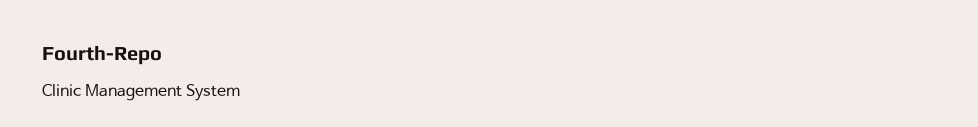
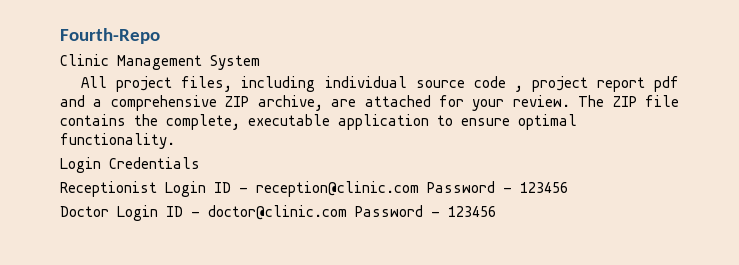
+ All project files, including individual source code , project report pdf and a comprehensive ZIP archive, are attached for your review. The ZIP file contains the complete, executable application to ensure optimal functionality.
+ Login Credentials
+ Receptionist Login ID - reception@clinic.com Password - 123456
+ Doctor Login ID - doctor@clinic.com Password - 123456

